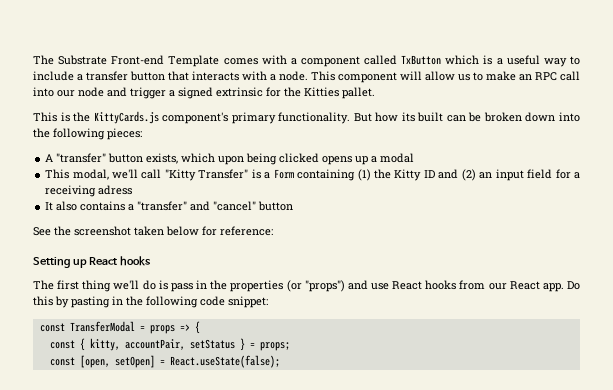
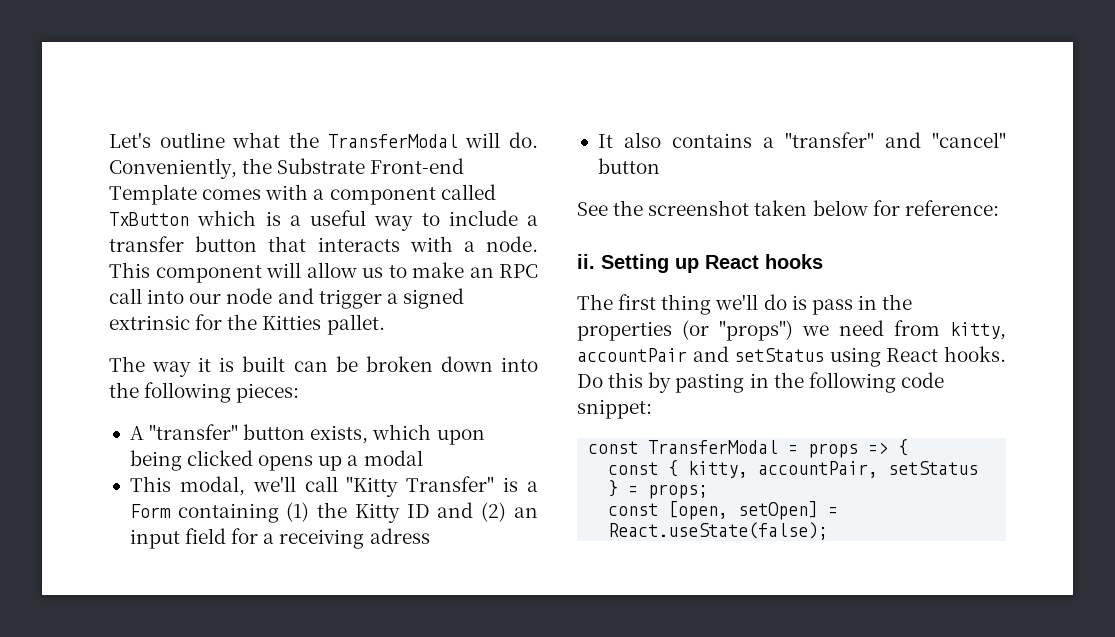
- The Substrate Front-end Template comes with a component called TxButton which is a useful way to include a transfer button that interacts with a node.
+ Let's outline what the TransferModal will do. Conveniently, the Substrate Front-end Template comes with a component called TxButton which is a useful way to include a transfer button that interacts with a node.
- This is the KittyCards.js component's primary functionality. But how its built can be broken down into the following pieces:
+ The way it is built can be broken down into the following pieces:
+ ii.
- The first thing we'll do is pass in the properties (or "props") and use React hooks from our React app.
+ The first thing we'll do is pass in the properties (or "props") we need from kitty, accountPair and setStatus using React hooks.

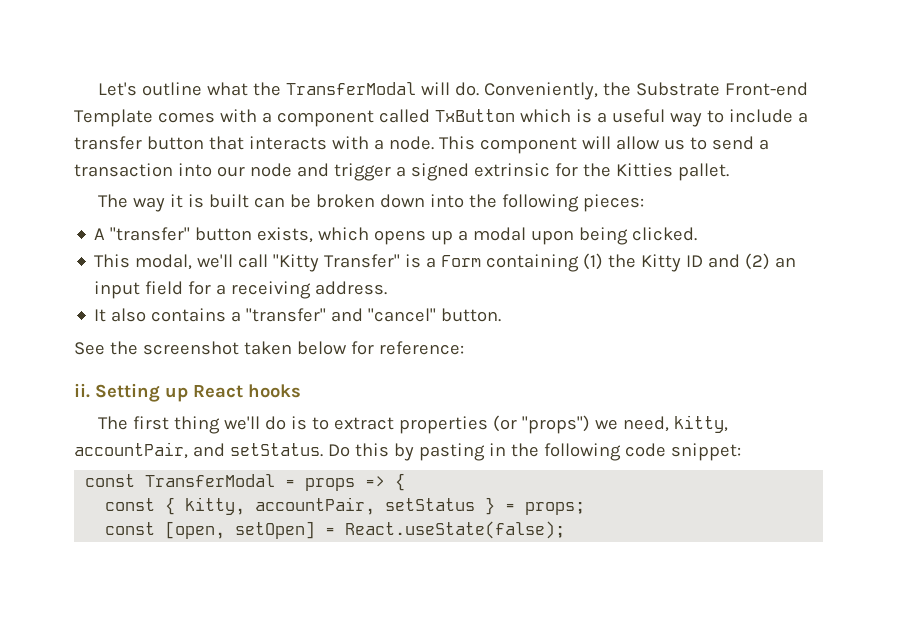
- This component will allow us to make an RPC call into our node and trigger a signed extrinsic for the Kitties pallet.
+ This component will allow us to send a transaction into our node and trigger a signed extrinsic for the Kitties pallet.
- A "transfer" button exists, which upon being clicked opens up a modal
+ A "transfer" button exists, which opens up a modal upon being clicked.
- This modal, we'll call "Kitty Transfer" is a Form containing (1) the Kitty ID and (2) an input field for a receiving adress
+ This modal, we'll call "Kitty Transfer" is a Form containing (1) the Kitty ID and (2) an input field for a receiving address.
- It also contains a "transfer" and "cancel" button
+ It also contains a "transfer" and "cancel" button.
- The first thing we'll do is pass in the properties (or "props") we need from kitty, accountPair and setStatus using React hooks.
+ The first thing we'll do is to extract properties (or "props") we need, kitty, accountPair, and setStatus.

